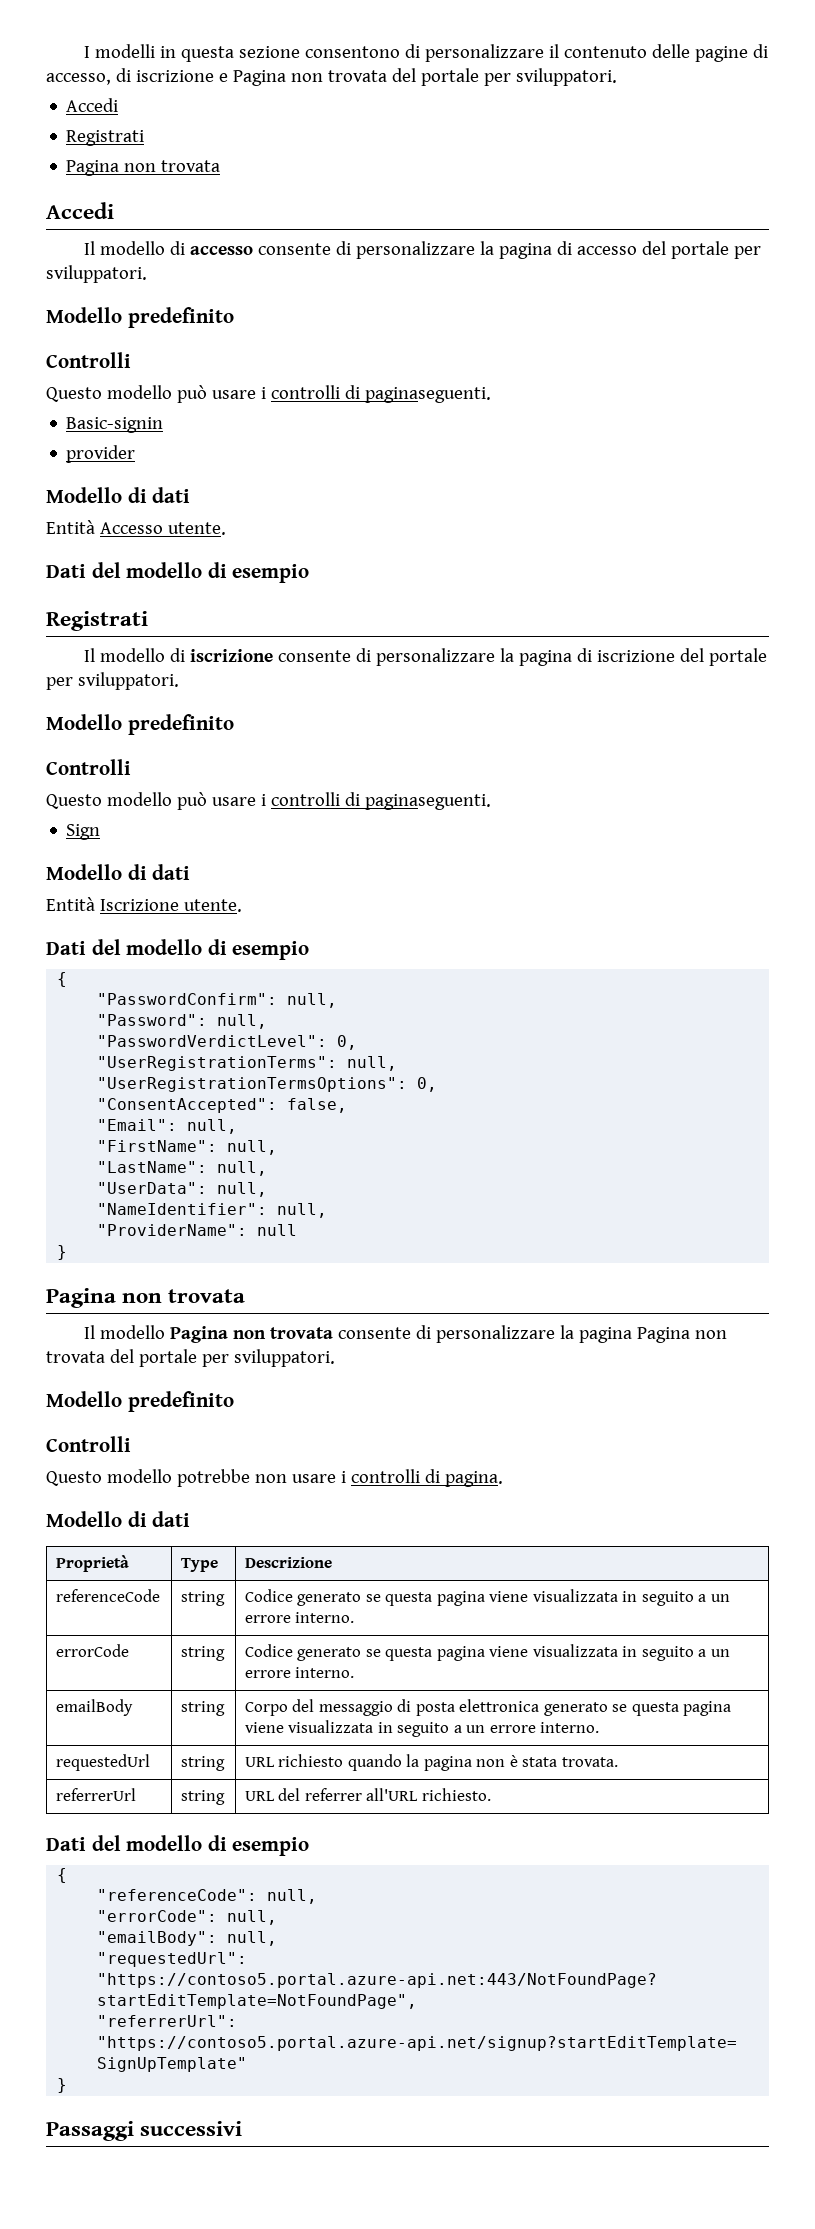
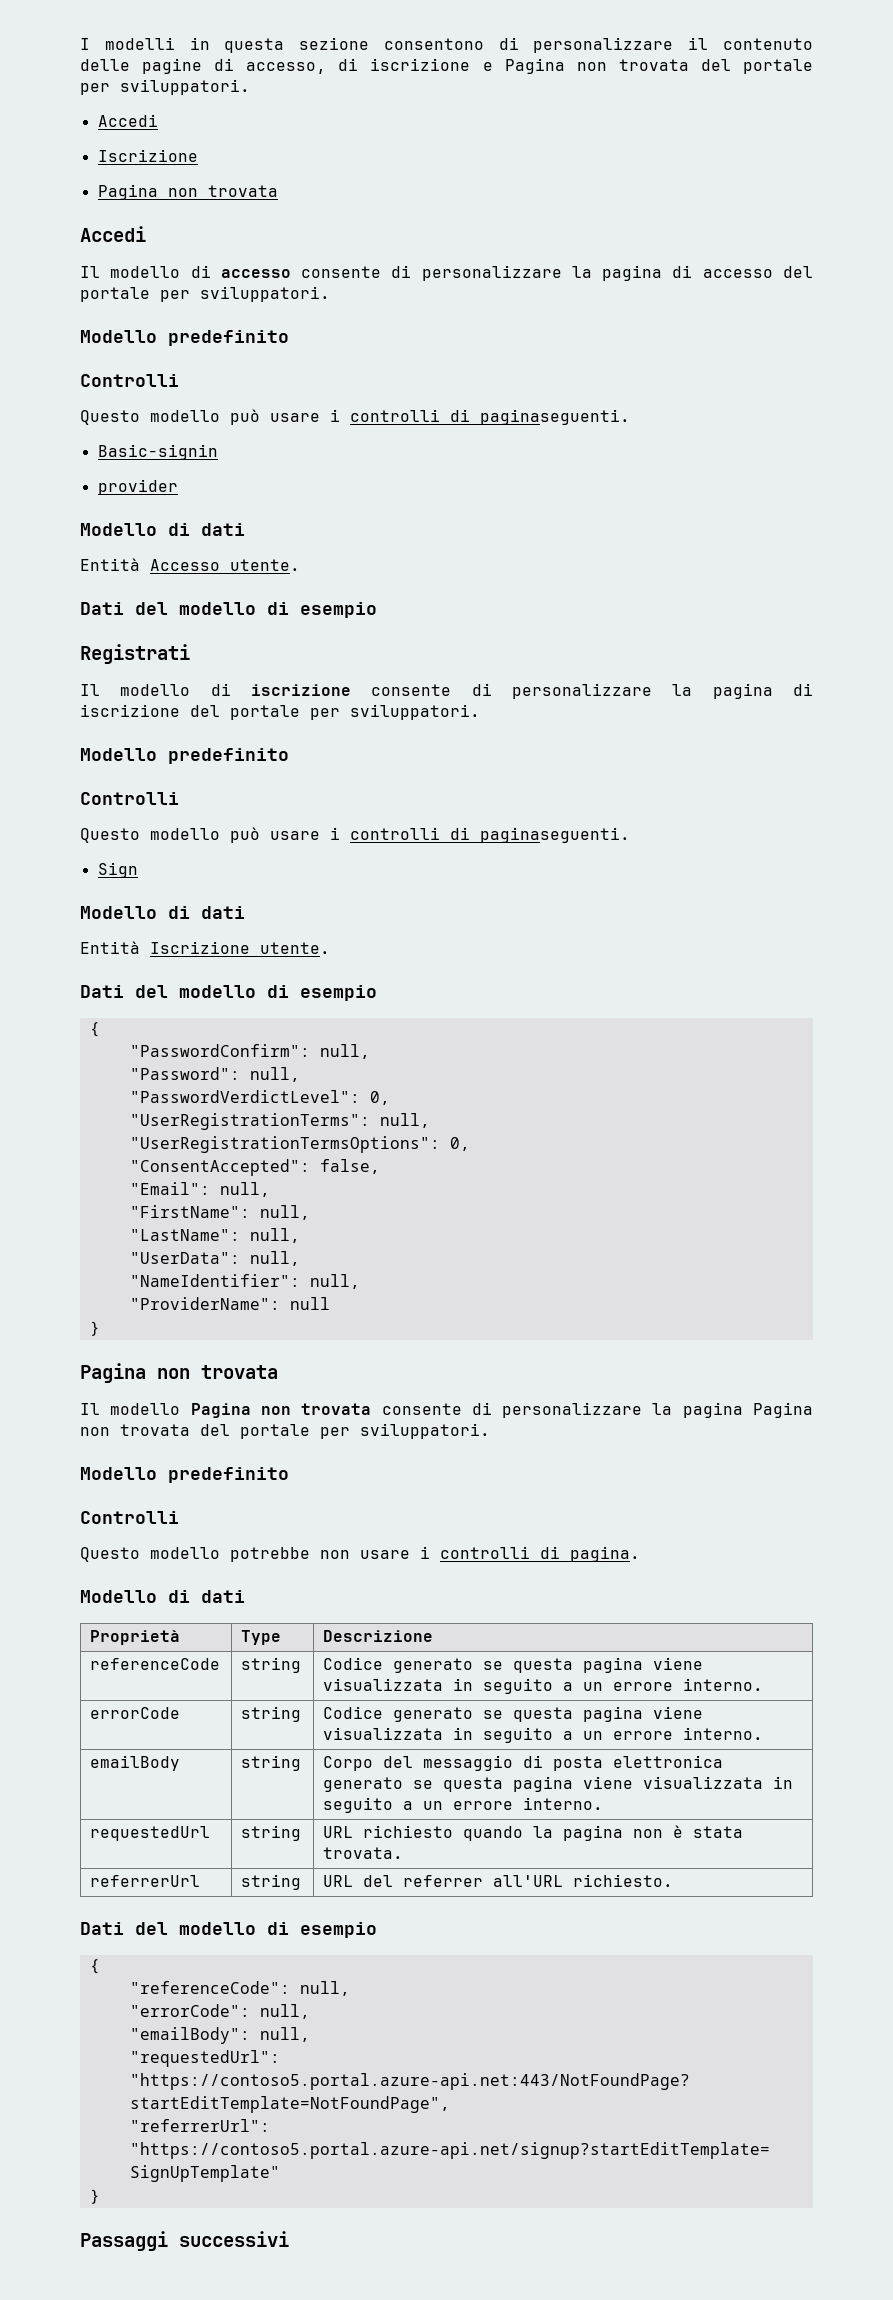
  I modelli in questa sezione consentono di personalizzare il contenuto delle pagine di accesso, di iscrizione e Pagina non trovata del portale per sviluppatori.
  Accedi
- Registrati
+ Iscrizione

